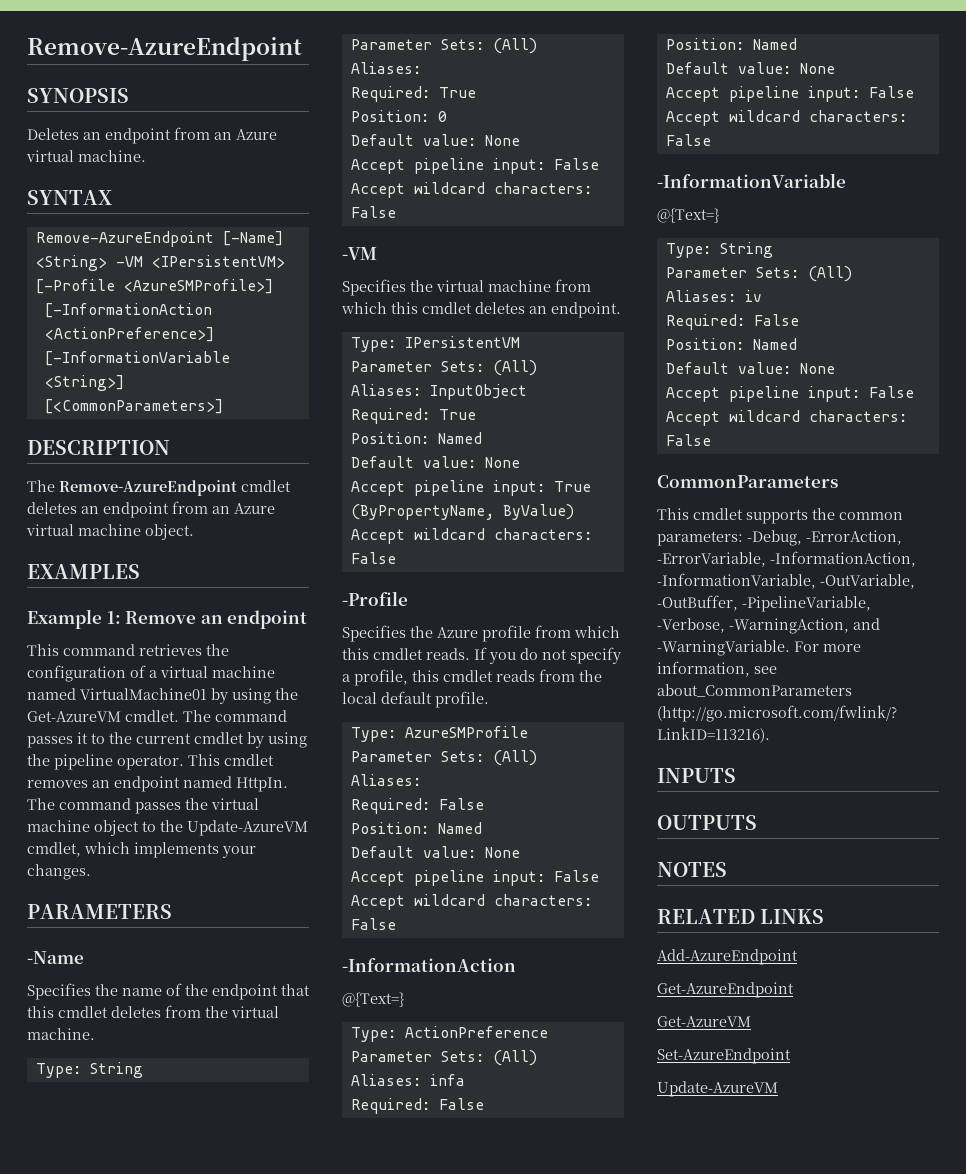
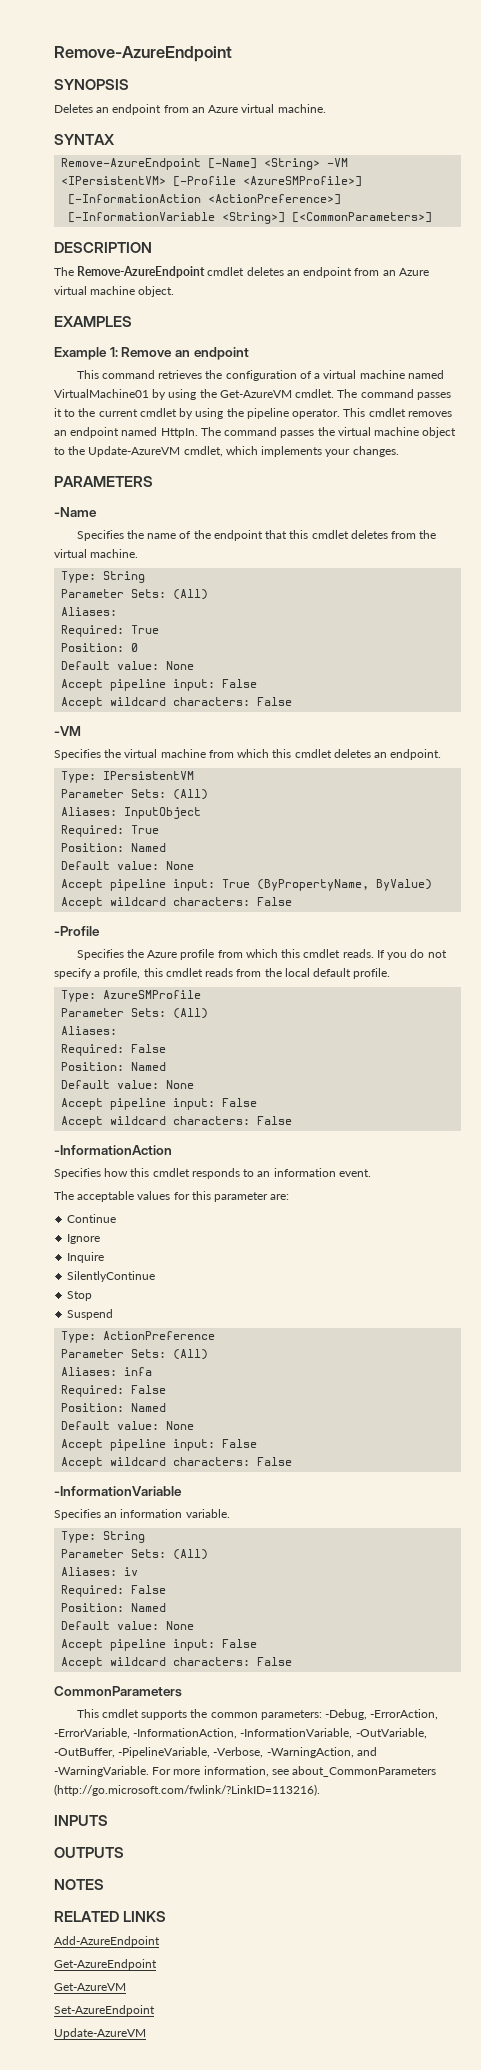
  -InformationAction
- @{Text=}
+ Specifies how this cmdlet responds to an information event.
+ The acceptable values for this parameter are:
+ Continue
+ Ignore
+ Inquire
+ SilentlyContinue
+ Stop
+ Suspend
  -InformationVariable
- @{Text=}
+ Specifies an information variable.

